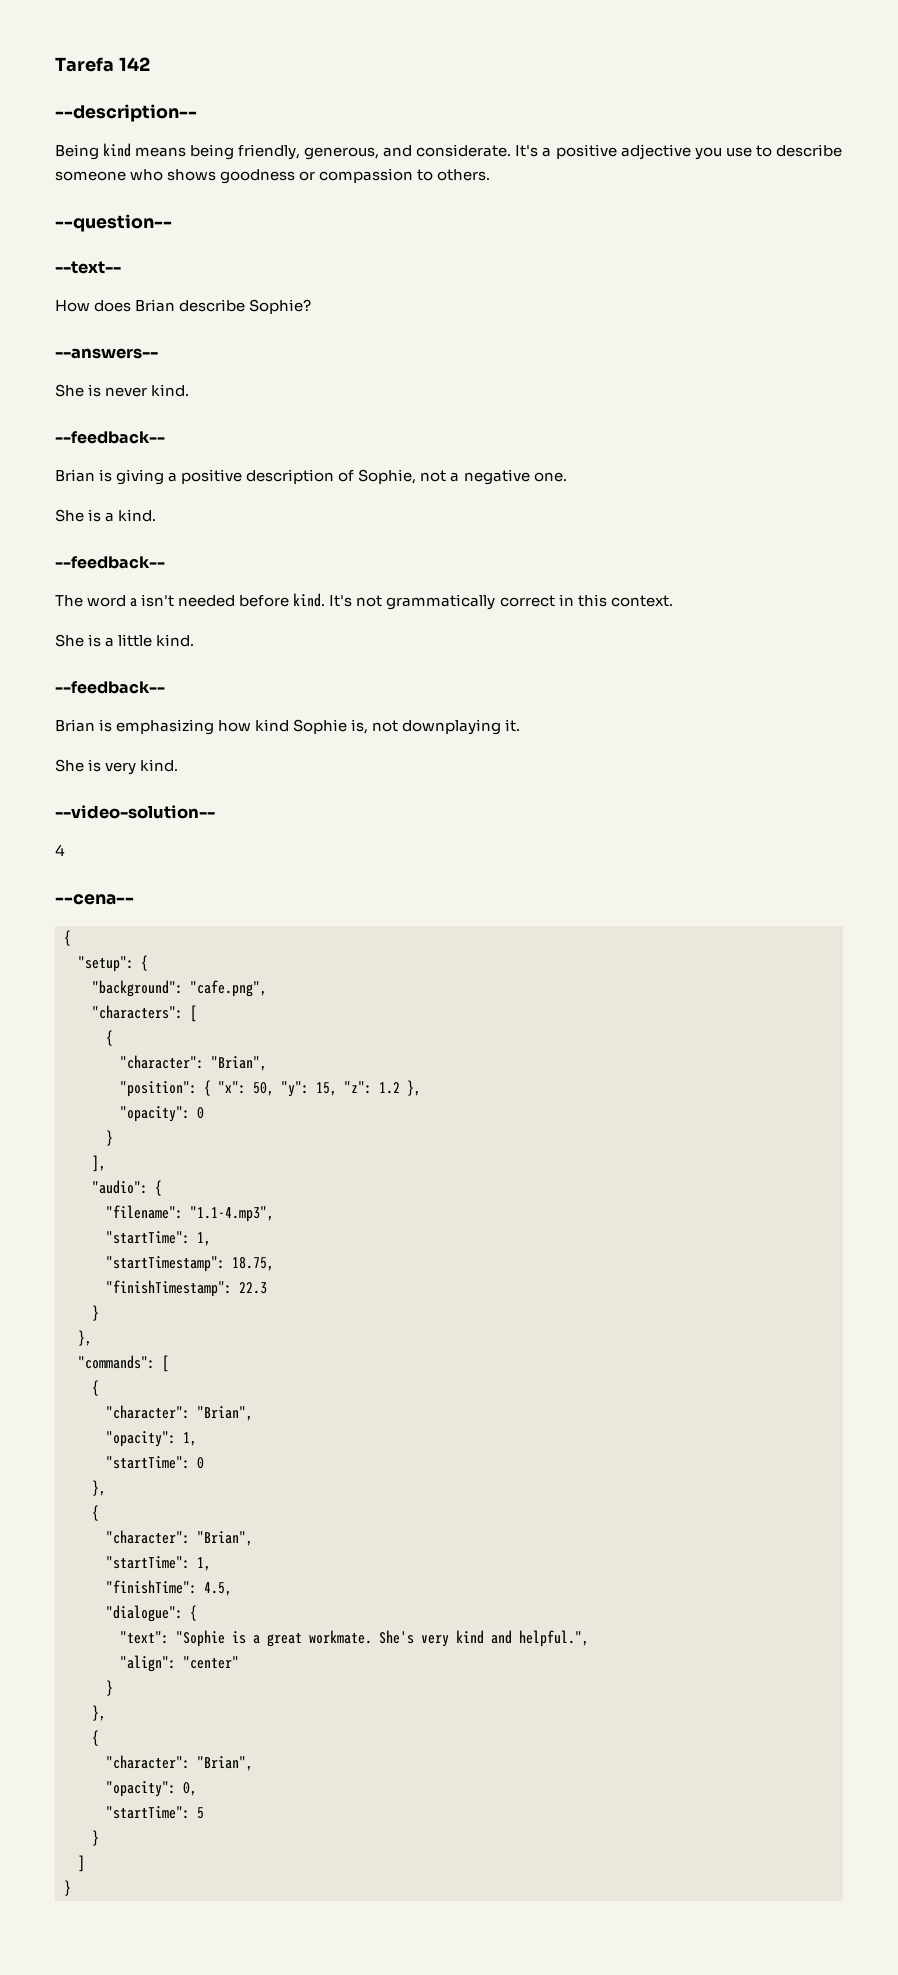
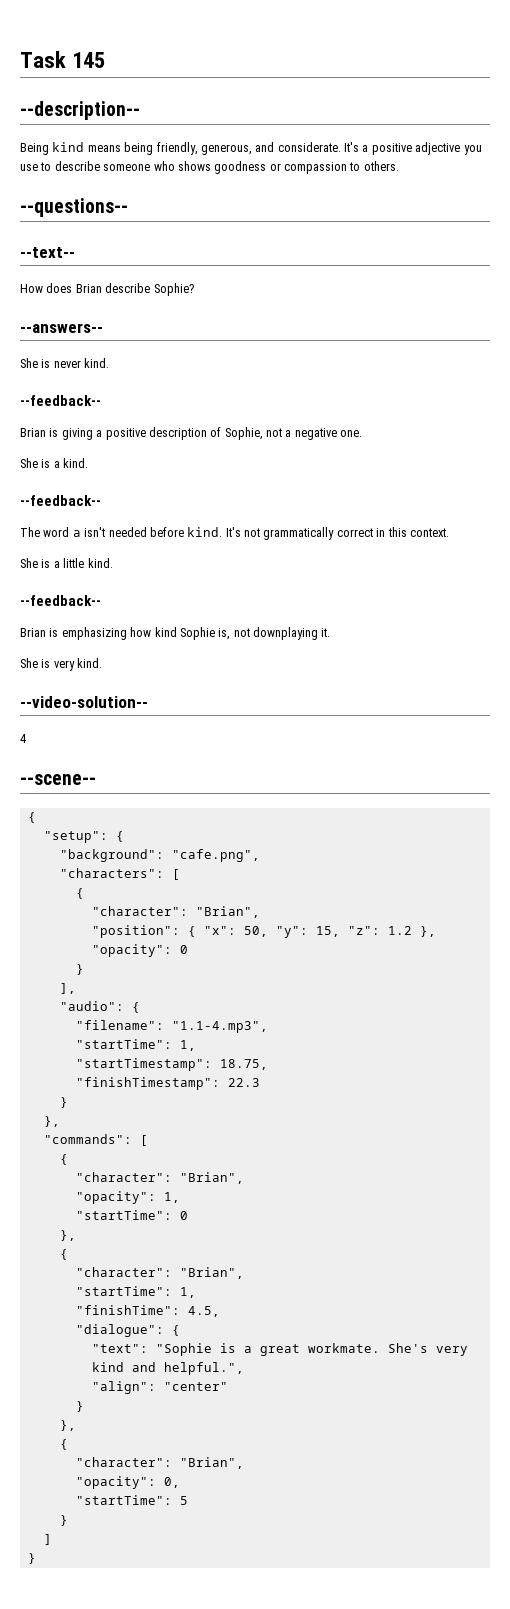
- Tarefa 142
+ Task 145
- --question--
+ --questions--
- --cena--
+ --scene--

